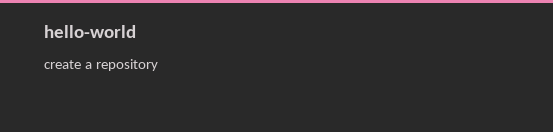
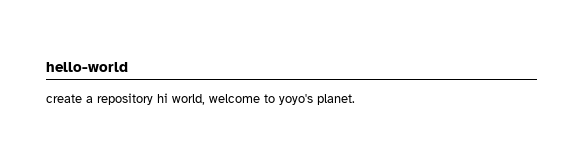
- create a repository
+ create a repository hi world, welcome to yoyo's planet.

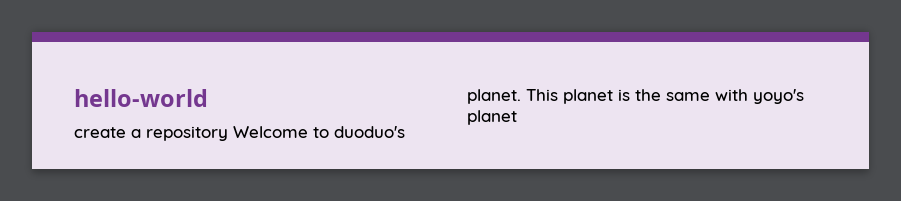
- create a repository hi world, welcome to yoyo's planet.
+ create a repository Welcome to duoduo's planet. This planet is the same with yoyo's planet

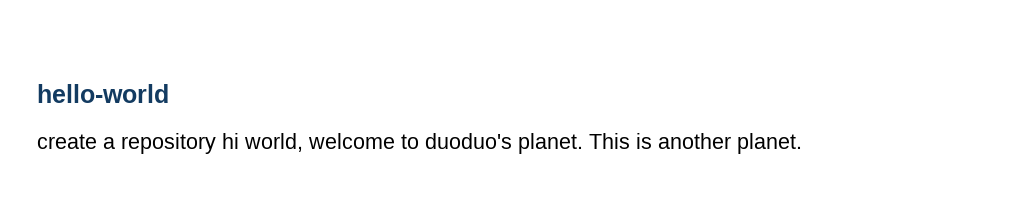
- create a repository Welcome to duoduo's planet.
+ create a repository hi world, welcome to duoduo's planet.
- This planet is the same with yoyo's planet
+ This is another planet.

